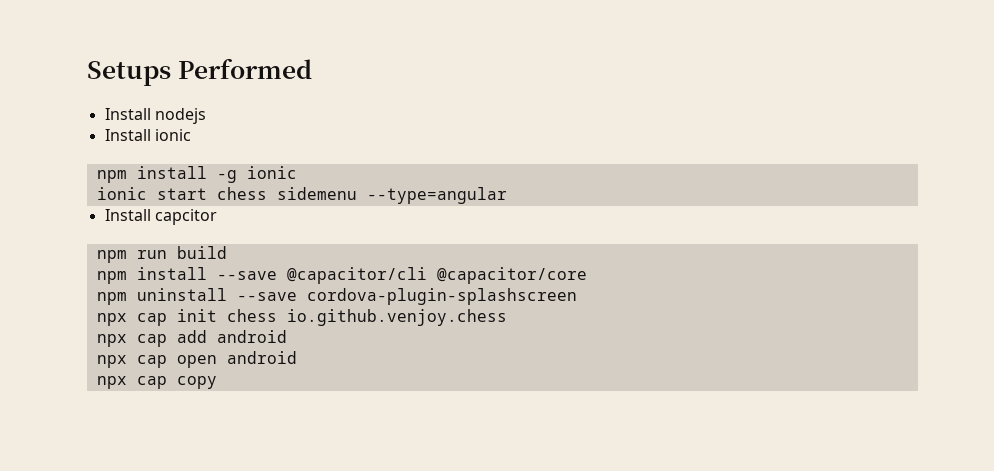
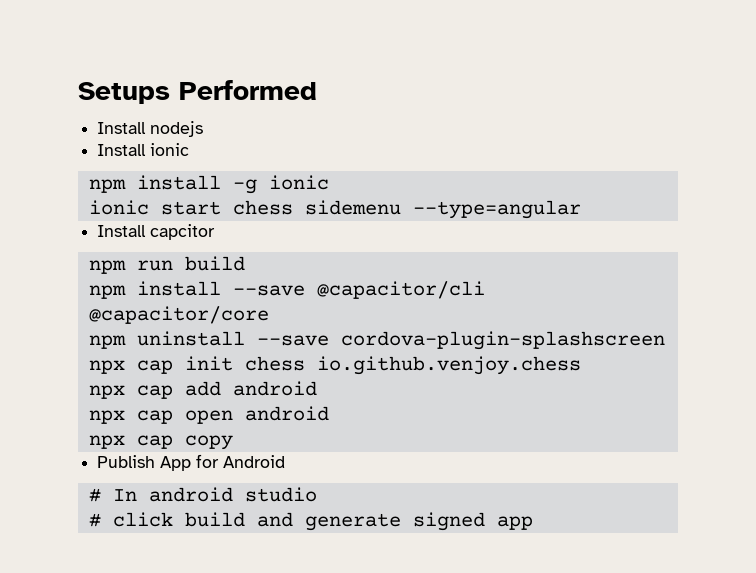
+ Publish App for Android
+ # In android studio
+ # click build and generate signed app

